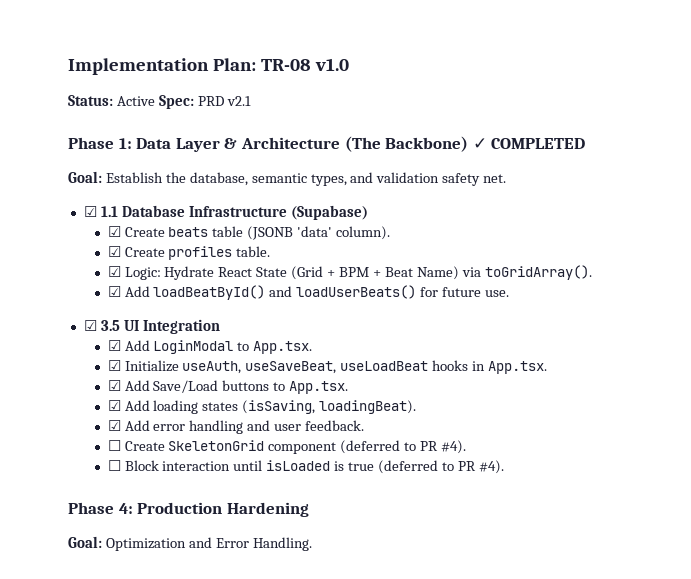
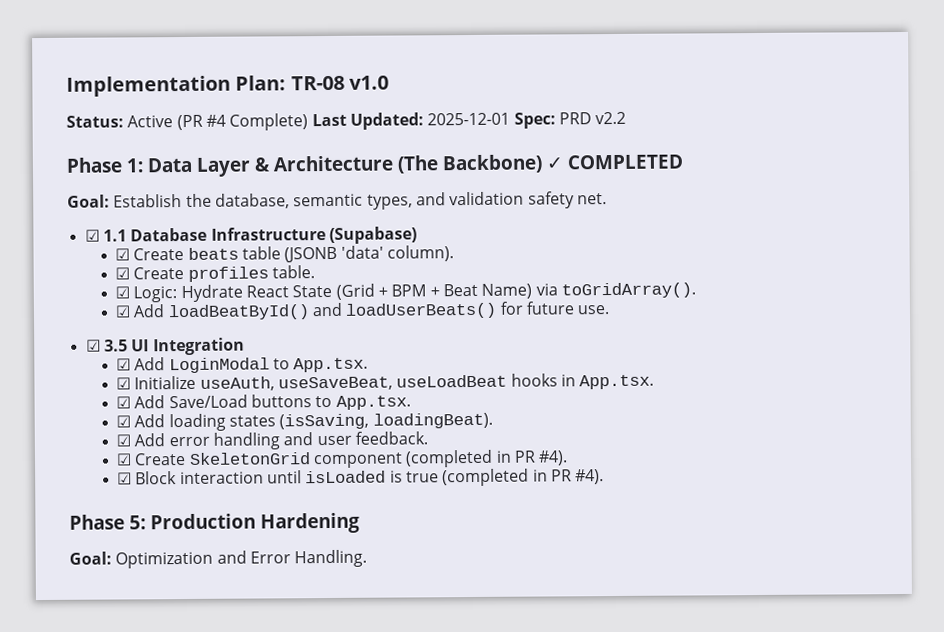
- Status: Active Spec: PRD v2.1
+ Status: Active (PR #4 Complete) Last Updated: 2025-12-01 Spec: PRD v2.2
- ☐ Create SkeletonGrid component (deferred to PR #4).
- ☐ Block interaction until isLoaded is true (deferred to PR #4).
+ ☑ Create SkeletonGrid component (completed in PR #4).
+ ☑ Block interaction until isLoaded is true (completed in PR #4).
- Phase 4: Production Hardening
+ Phase 5: Production Hardening

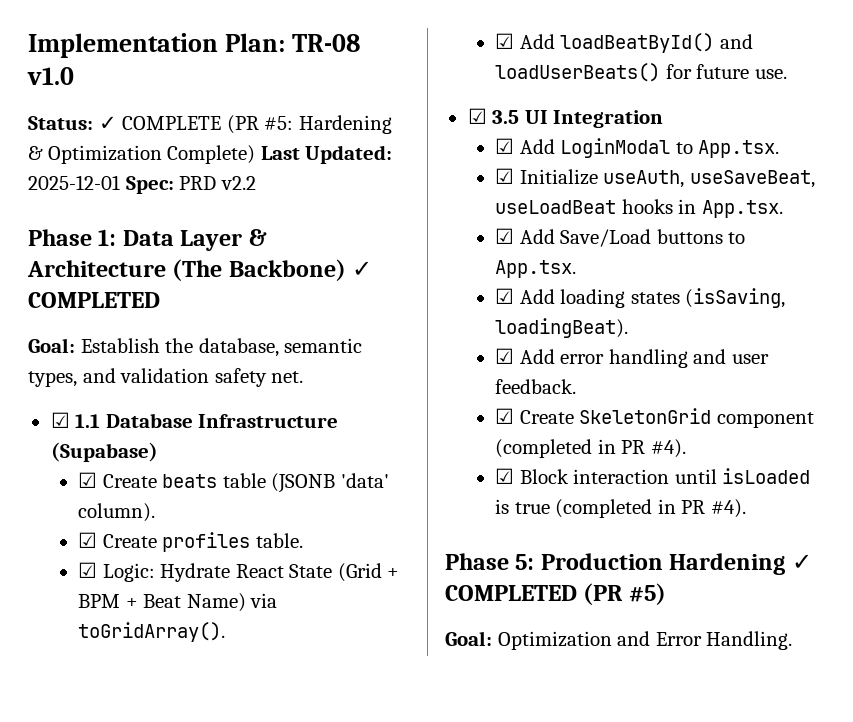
- Status: Active (PR #4 Complete) Last Updated: 2025-12-01 Spec: PRD v2.2
+ Status: ✓ COMPLETE (PR #5: Hardening & Optimization Complete) Last Updated: 2025-12-01 Spec: PRD v2.2
- Phase 5: Production Hardening
+ Phase 5: Production Hardening ✓ COMPLETED (PR #5)

